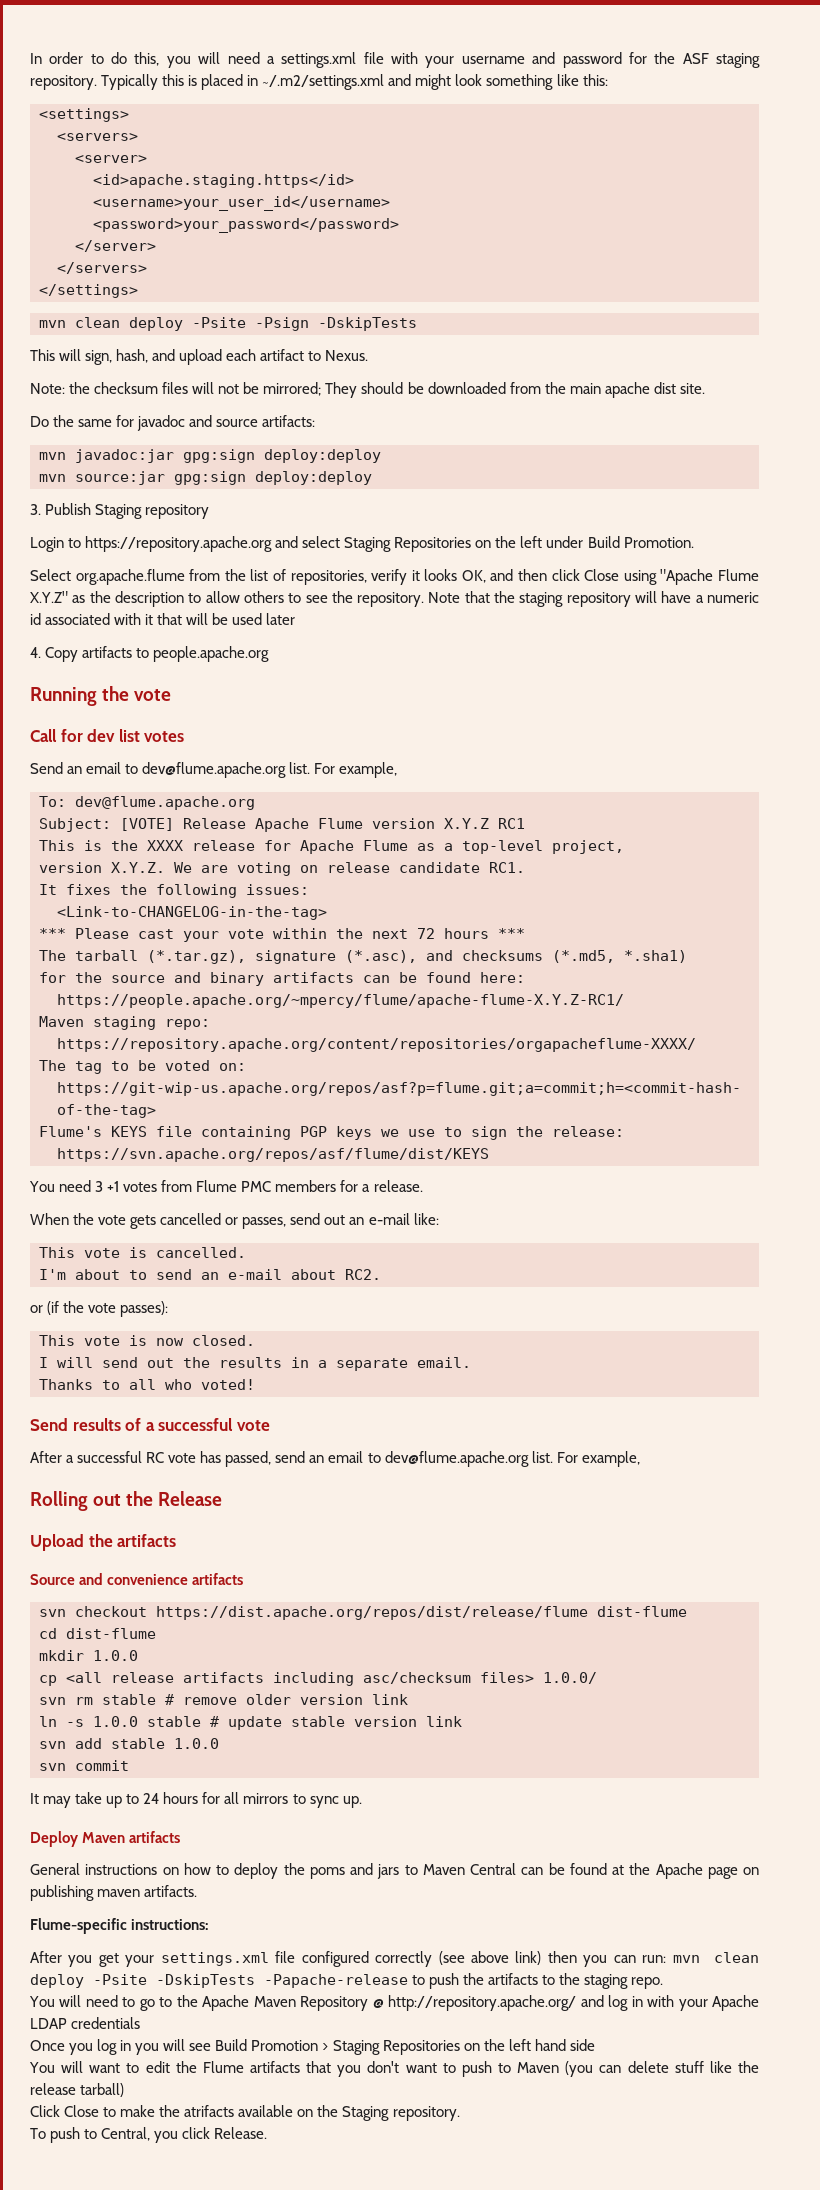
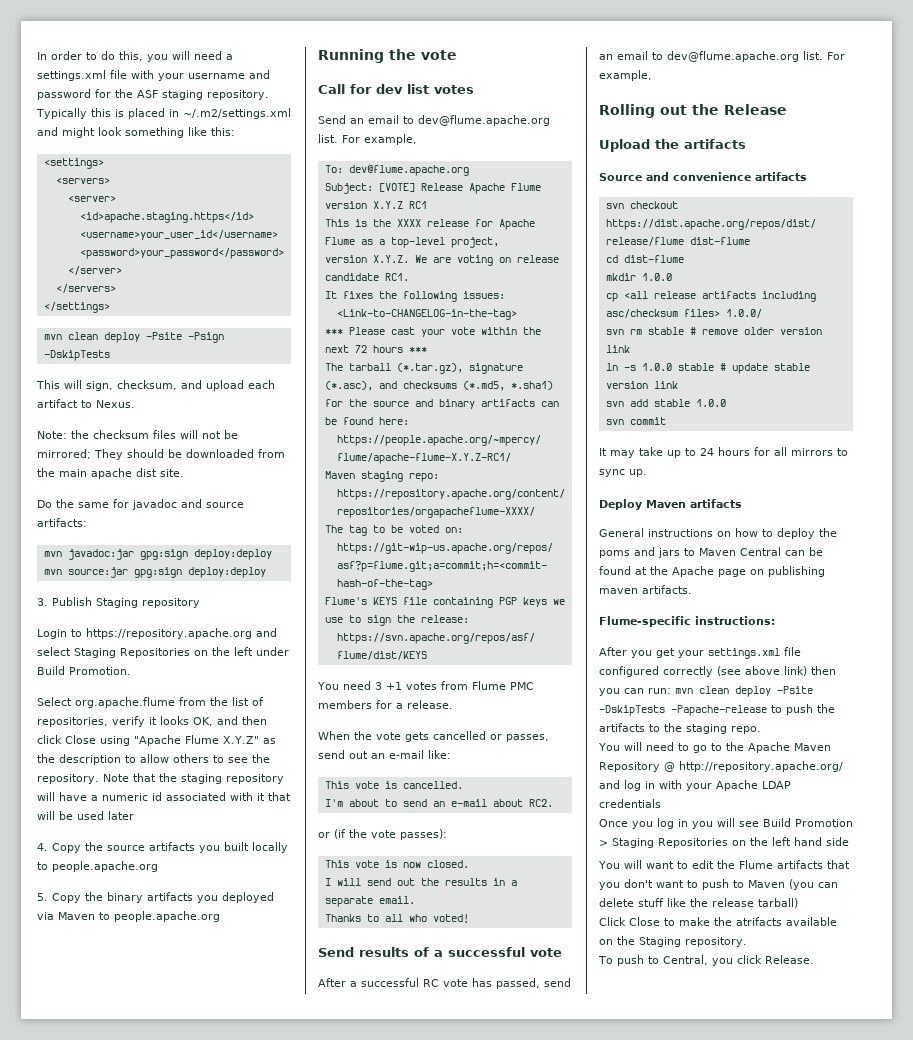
- This will sign, hash, and upload each artifact to Nexus.
+ This will sign, checksum, and upload each artifact to Nexus.
- 4. Copy artifacts to people.apache.org
+ 4. Copy the source artifacts you built locally to people.apache.org
+ 5. Copy the binary artifacts you deployed via Maven to people.apache.org

